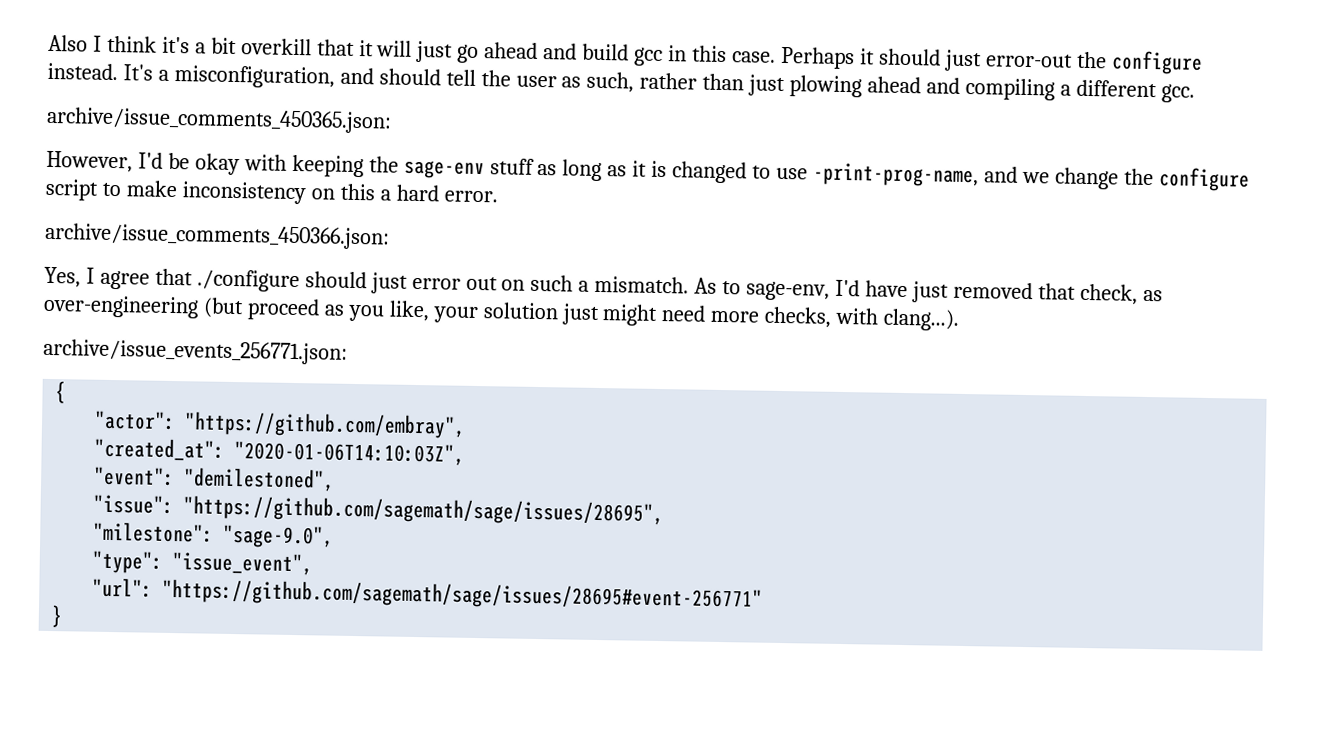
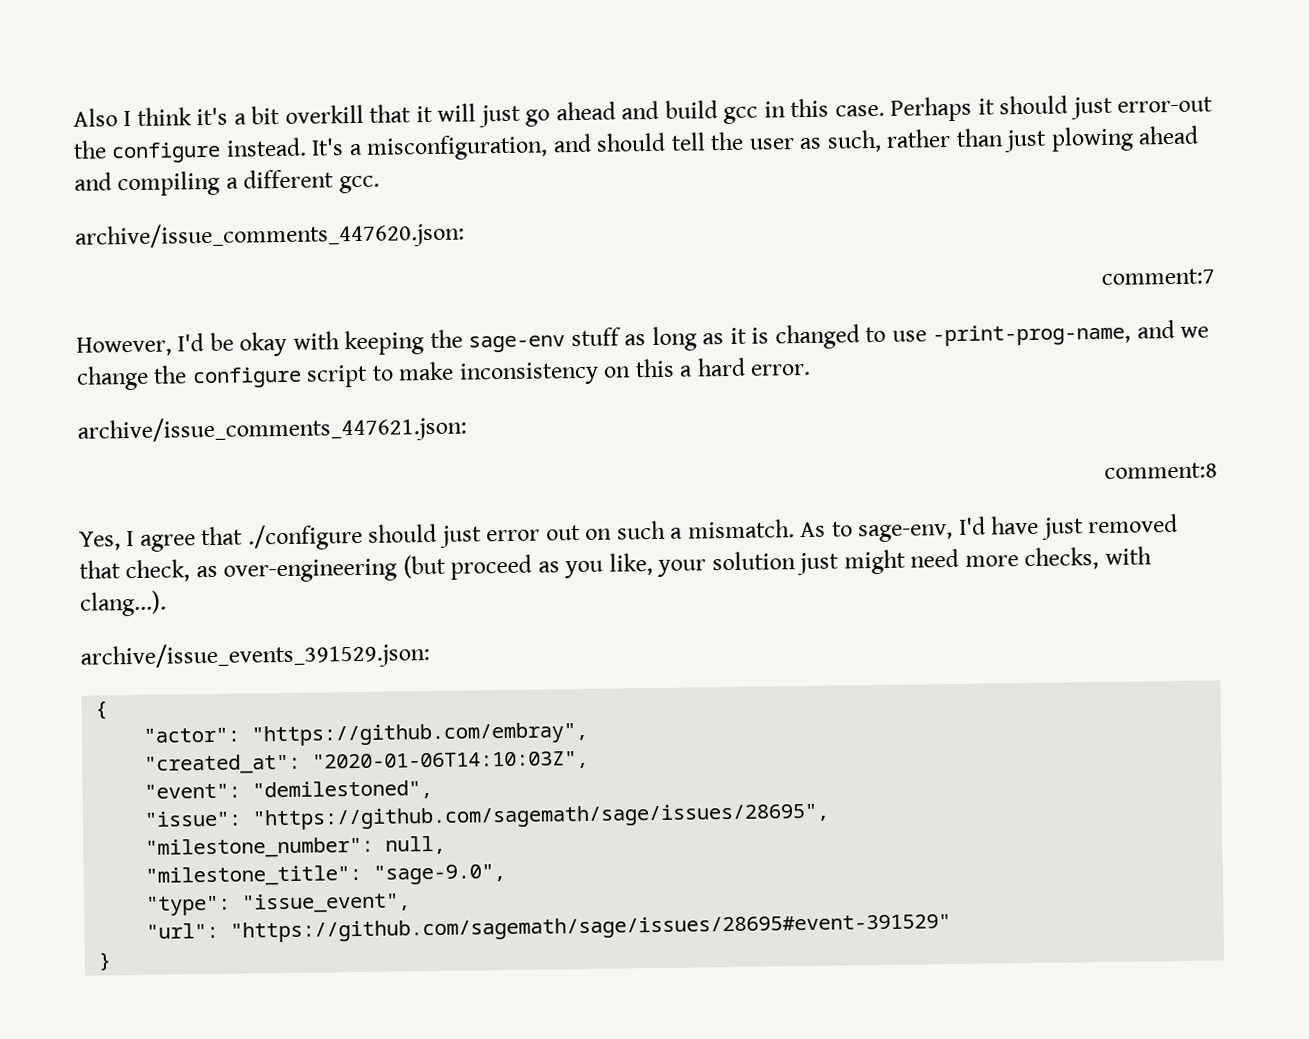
- archive/issue_comments_450365.json:
+ archive/issue_comments_447620.json:
+ comment:7
- archive/issue_comments_450366.json:
+ archive/issue_comments_447621.json:
+ comment:8
- archive/issue_events_256771.json:
+ archive/issue_events_391529.json:
- "milestone": "sage-9.0",
+ "milestone_number": null,
+ "milestone_title": "sage-9.0",
- "url": "https://github.com/sagemath/sage/issues/28695#event-256771"
+ "url": "https://github.com/sagemath/sage/issues/28695#event-391529"

